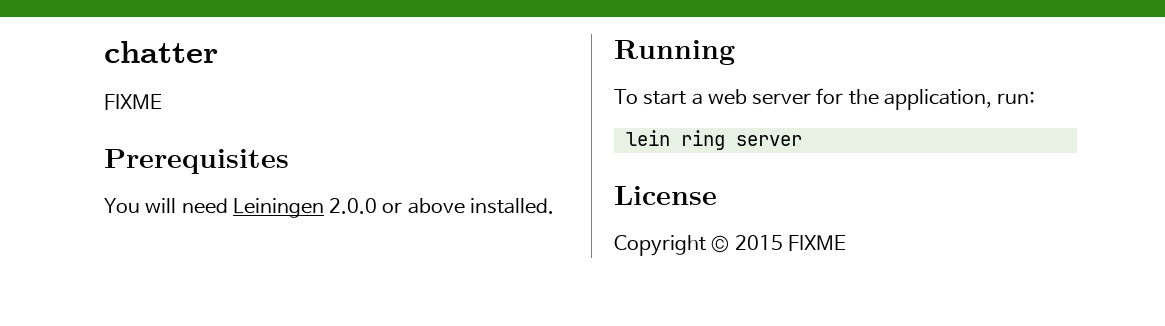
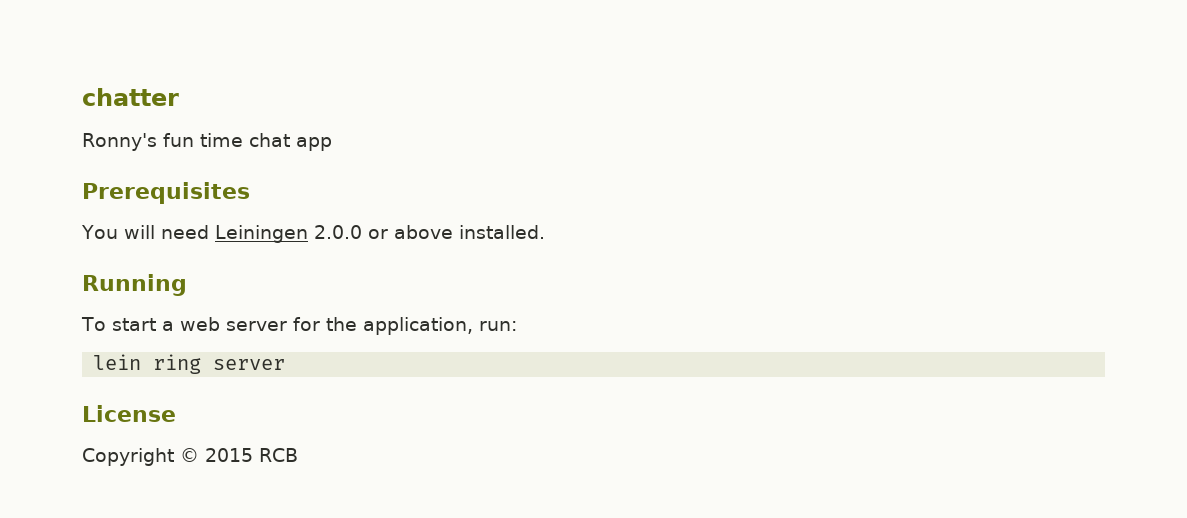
  chatter
- FIXME
+ Ronny's fun time chat app
- Copyright © 2015 FIXME
+ Copyright © 2015 RCB

